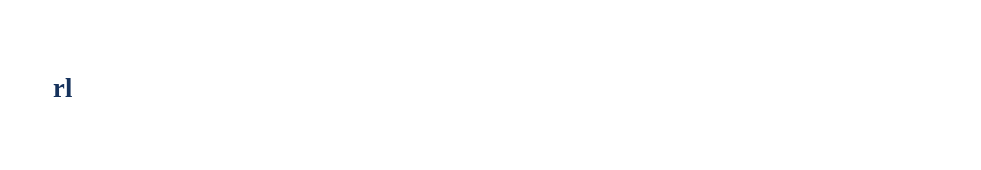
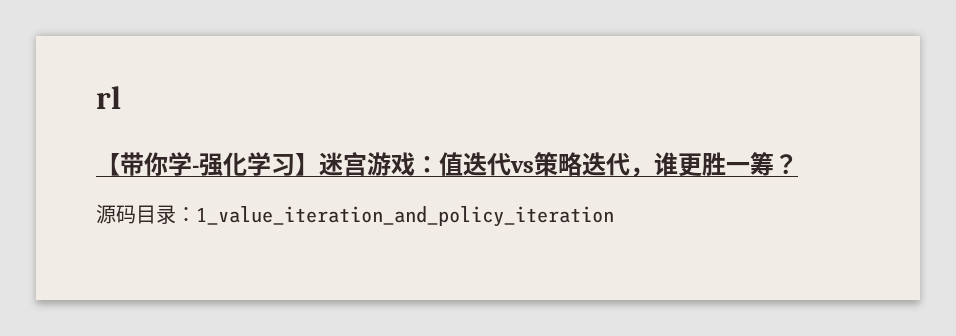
+ 【带你学-强化学习】迷宫游戏：值迭代vs策略迭代，谁更胜一筹？
+ 源码目录：1_value_iteration_and_policy_iteration

